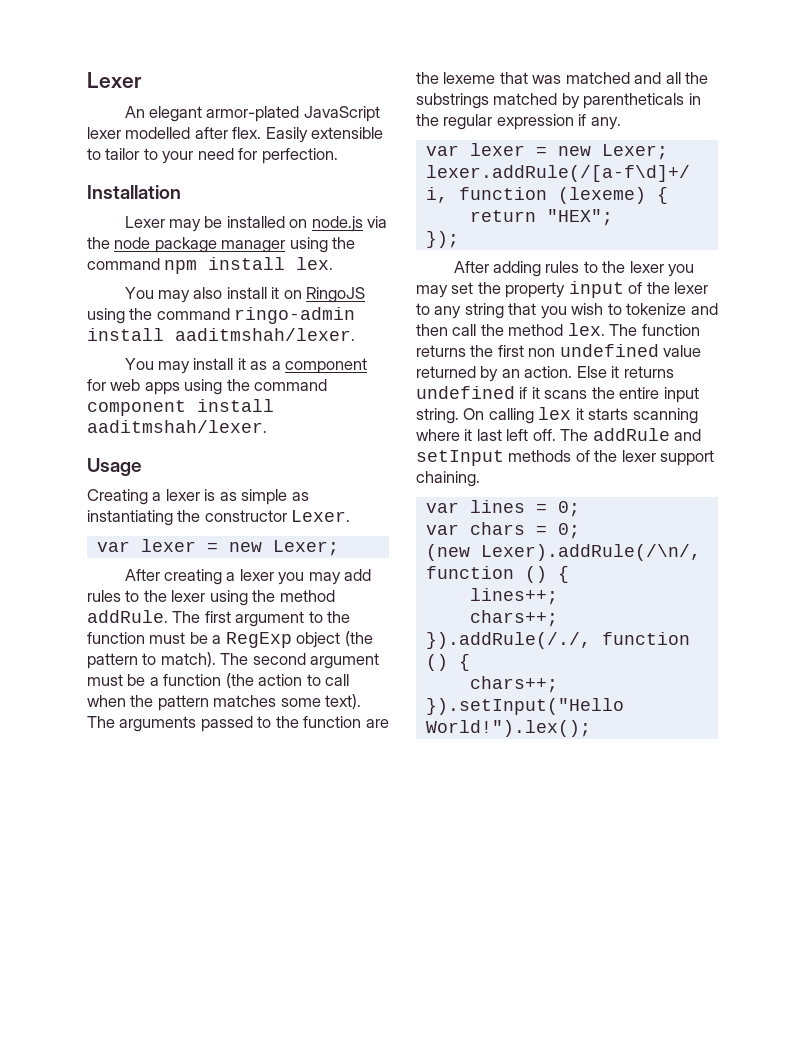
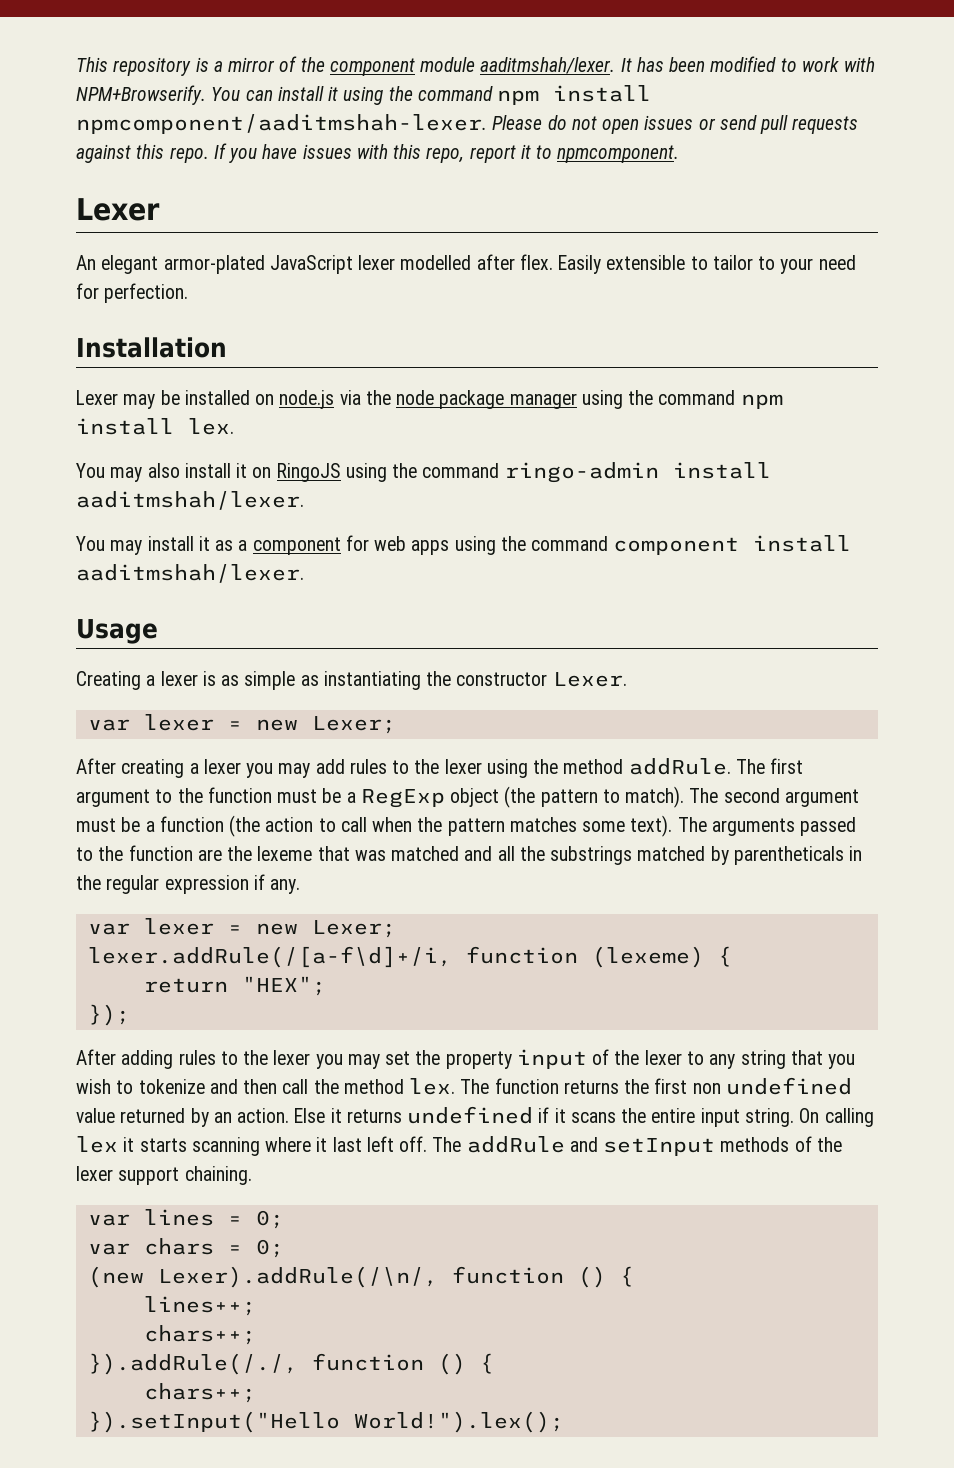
+ This repository is a mirror of the component module aaditmshah/lexer. It has been modified to work with NPM+Browserify. You can install it using the command npm install npmcomponent/aaditmshah-lexer. Please do not open issues or send pull requests against this repo. If you have issues with this repo, report it to npmcomponent.

